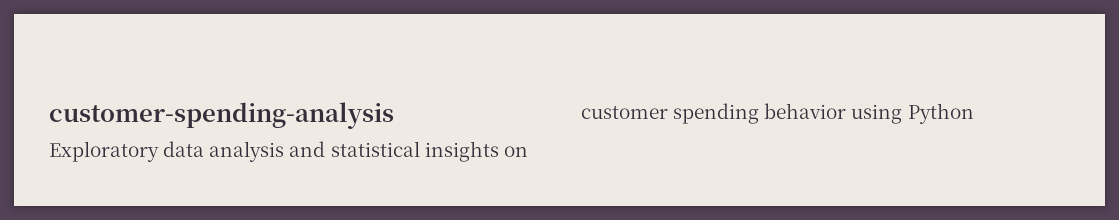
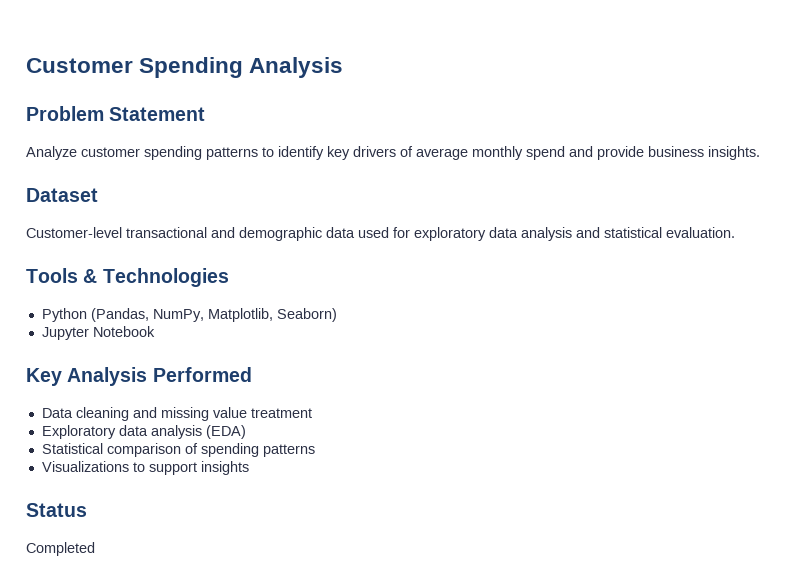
- customer-spending-analysis
- Exploratory data analysis and statistical insights on customer spending behavior using Python
+ Customer Spending Analysis
+ Problem Statement
+ Analyze customer spending patterns to identify key drivers of average monthly spend and provide business insights.
+ Dataset
+ Customer-level transactional and demographic data used for exploratory data analysis and statistical evaluation.
+ Tools & Technologies
+ Python (Pandas, NumPy, Matplotlib, Seaborn)
+ Jupyter Notebook
+ Key Analysis Performed
+ Data cleaning and missing value treatment
+ Exploratory data analysis (EDA)
+ Statistical comparison of spending patterns
+ Visualizations to support insights
+ Status
+ Completed

